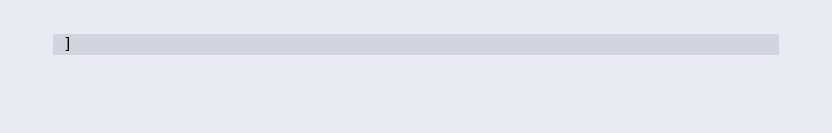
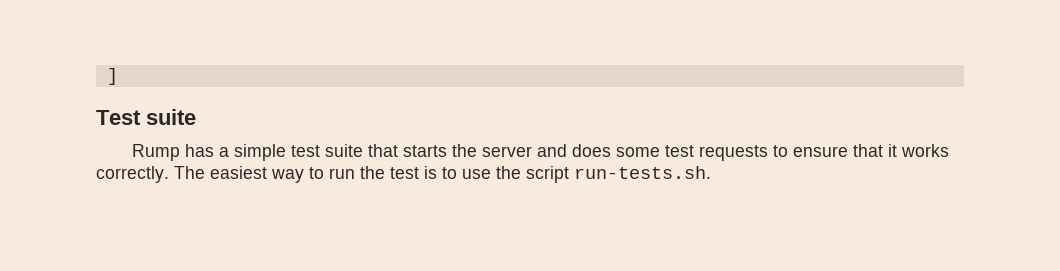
+ Test suite
+ Rump has a simple test suite that starts the server and does some test requests to ensure that it works correctly. The easiest way to run the test is to use the script run-tests.sh.

